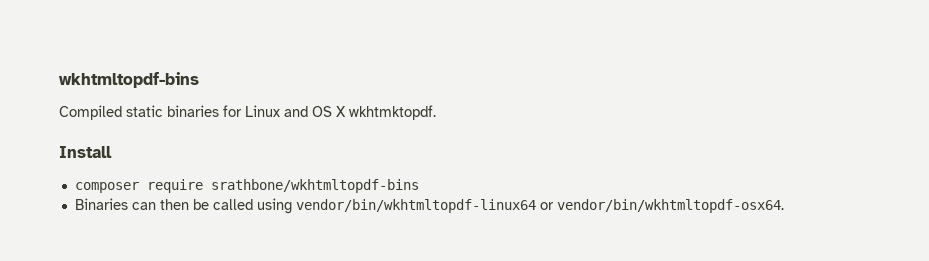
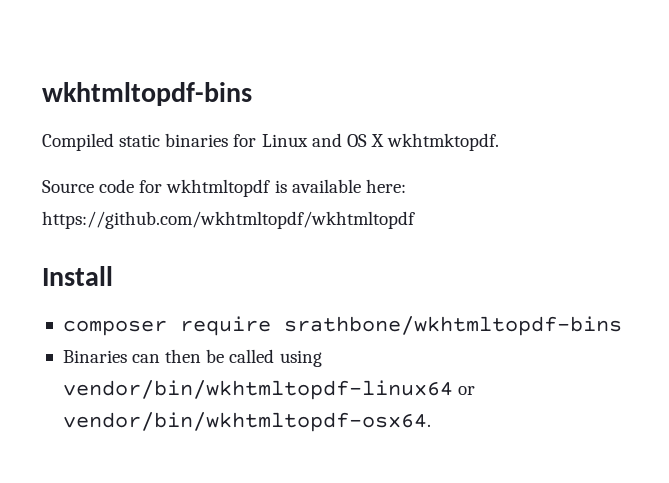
+ Source code for wkhtmltopdf is available here: https://github.com/wkhtmltopdf/wkhtmltopdf

